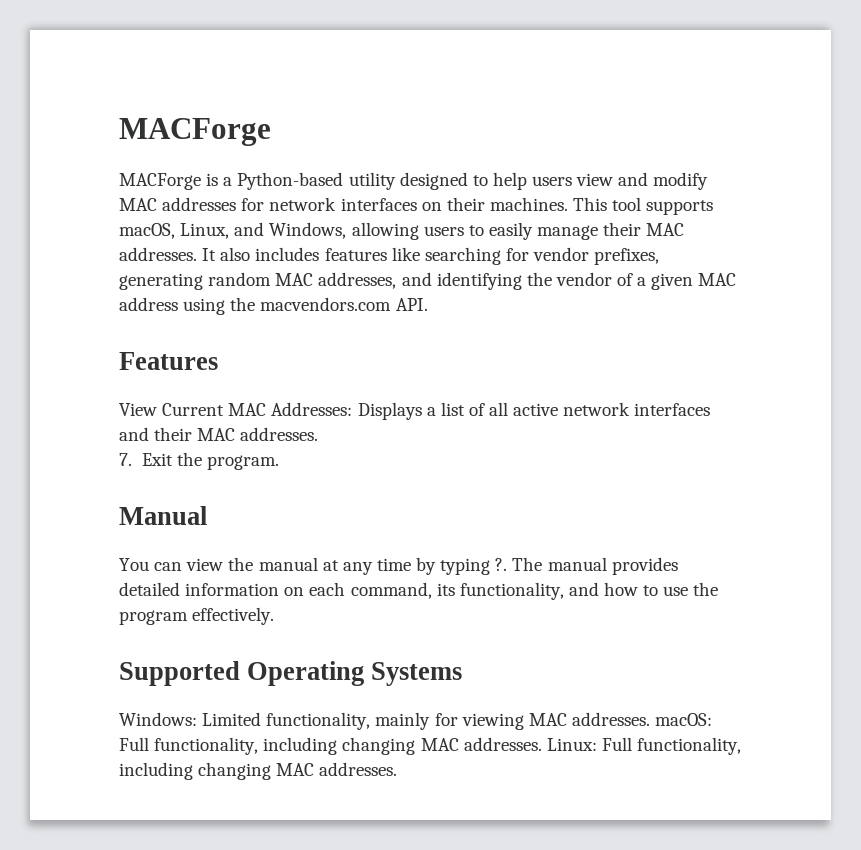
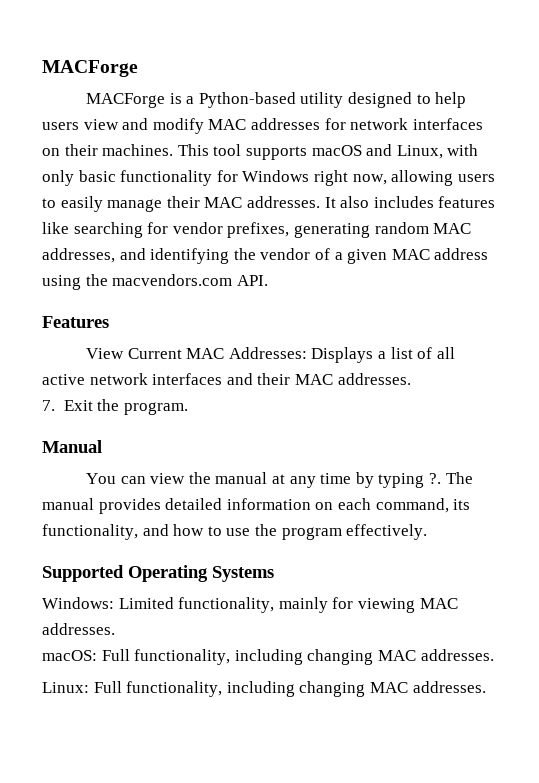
- This tool supports macOS, Linux, and Windows, allowing users to easily manage their MAC addresses.
+ This tool supports macOS and Linux, with only basic functionality for Windows right now, allowing users to easily manage their MAC addresses.
- Windows: Limited functionality, mainly for viewing MAC addresses. macOS: Full functionality, including changing MAC addresses. Linux: Full functionality, including changing MAC addresses.
+ Windows: Limited functionality, mainly for viewing MAC addresses.
+ macOS: Full functionality, including changing MAC addresses.
+ Linux: Full functionality, including changing MAC addresses.

